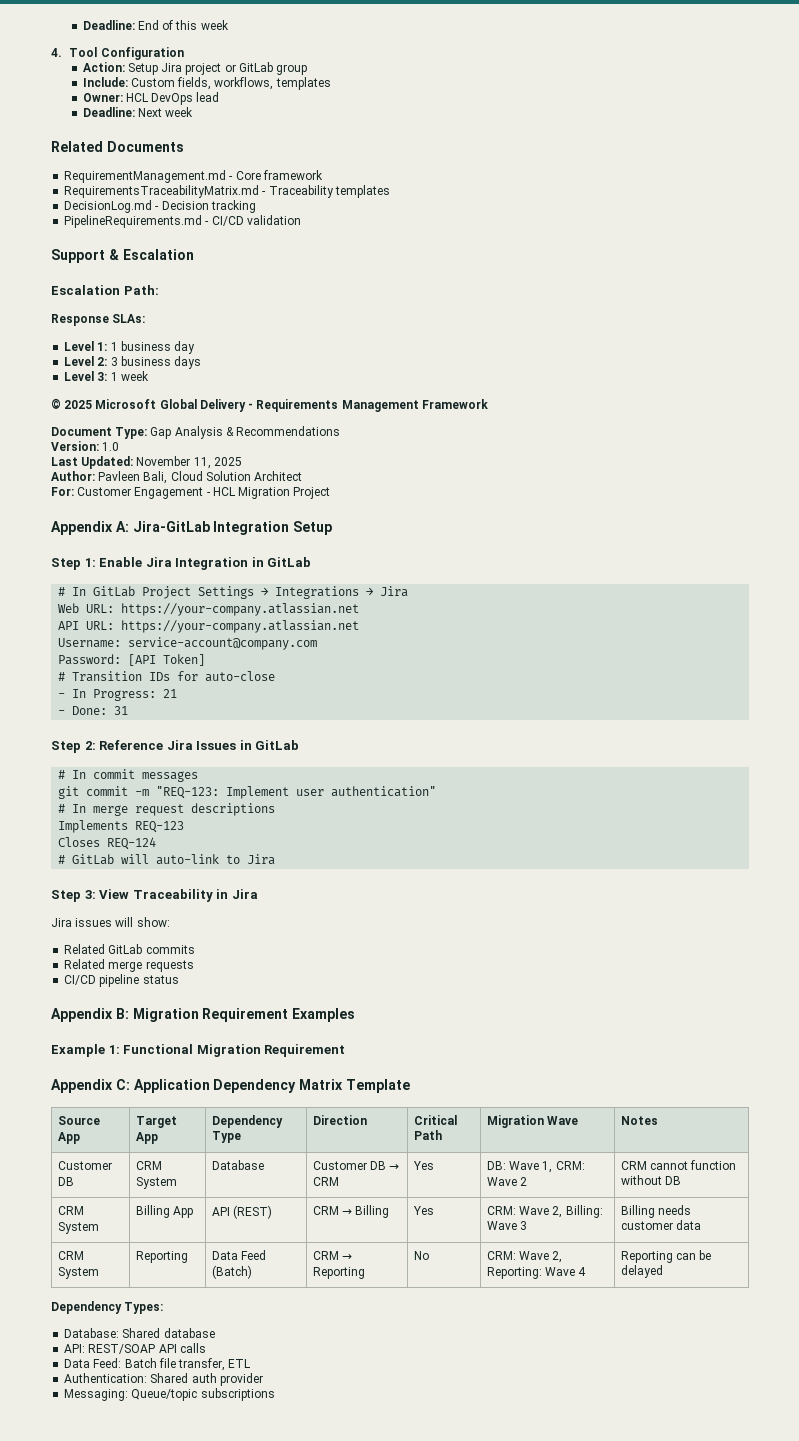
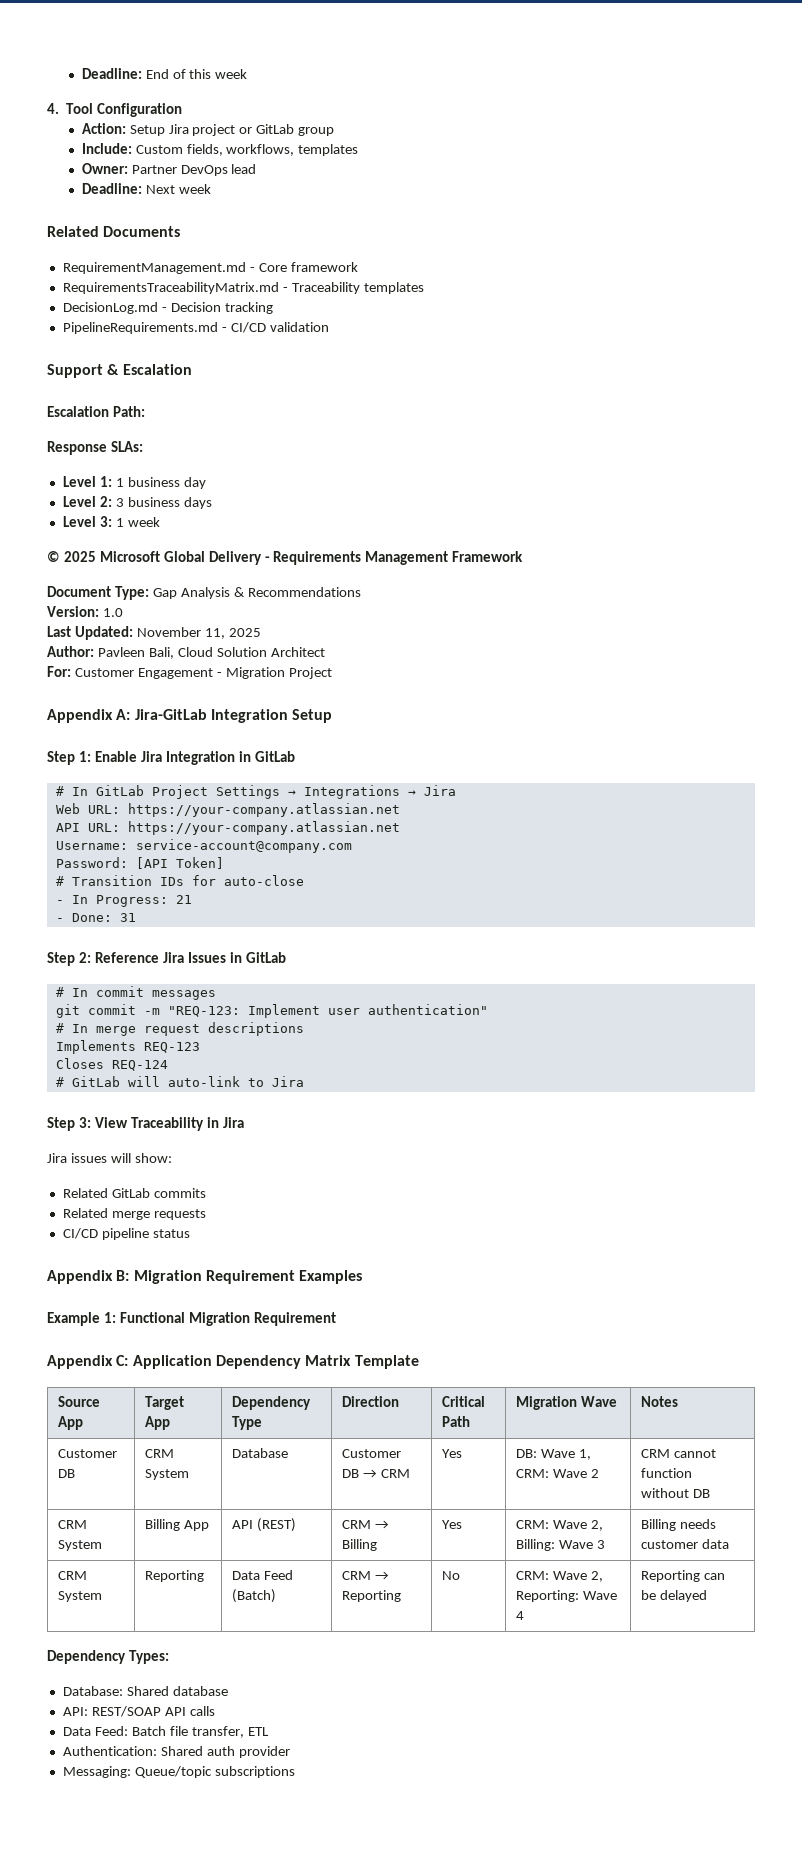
- Owner: HCL DevOps lead
+ Owner: Partner DevOps lead
- For: Customer Engagement - HCL Migration Project
+ For: Customer Engagement - Migration Project

